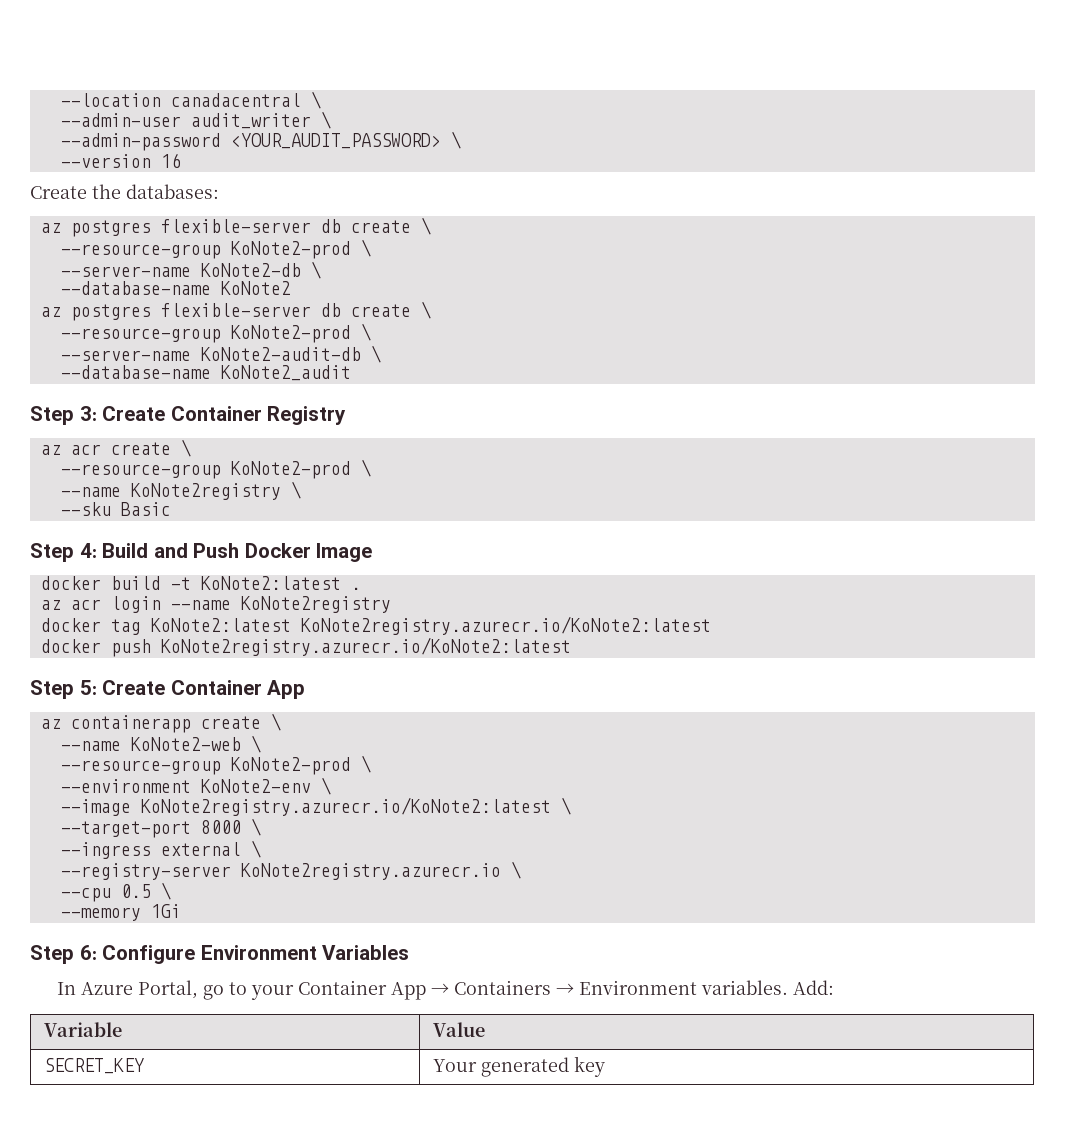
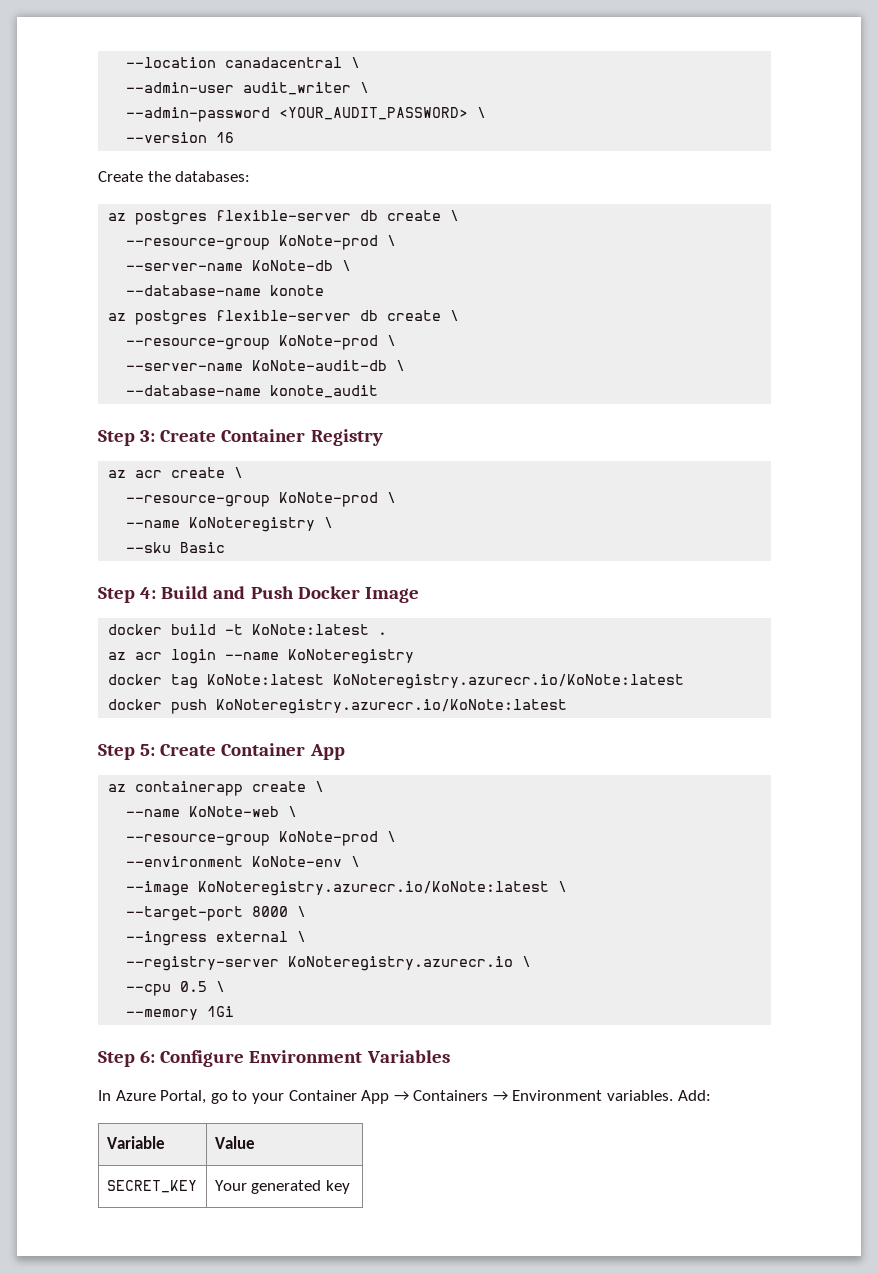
  Create the databases:
  az postgres flexible-server db create \
- --resource-group KoNote2-prod \
- --server-name KoNote2-db \
- --database-name KoNote2
+ --resource-group KoNote-prod \
+ --server-name KoNote-db \
+ --database-name konote
  az postgres flexible-server db create \
- --resource-group KoNote2-prod \
- --server-name KoNote2-audit-db \
- --database-name KoNote2_audit
+ --resource-group KoNote-prod \
+ --server-name KoNote-audit-db \
+ --database-name konote_audit
  az acr create \
- --resource-group KoNote2-prod \
- --name KoNote2registry \
+ --resource-group KoNote-prod \
+ --name KoNoteregistry \
- docker build -t KoNote2:latest .
+ docker build -t KoNote:latest .
- az acr login --name KoNote2registry
+ az acr login --name KoNoteregistry
- docker tag KoNote2:latest KoNote2registry.azurecr.io/KoNote2:latest
+ docker tag KoNote:latest KoNoteregistry.azurecr.io/KoNote:latest
- docker push KoNote2registry.azurecr.io/KoNote2:latest
+ docker push KoNoteregistry.azurecr.io/KoNote:latest
- --name KoNote2-web \
- --resource-group KoNote2-prod \
+ --name KoNote-web \
+ --resource-group KoNote-prod \
- --environment KoNote2-env \
+ --environment KoNote-env \
- --image KoNote2registry.azurecr.io/KoNote2:latest \
+ --image KoNoteregistry.azurecr.io/KoNote:latest \
- --registry-server KoNote2registry.azurecr.io \
+ --registry-server KoNoteregistry.azurecr.io \

